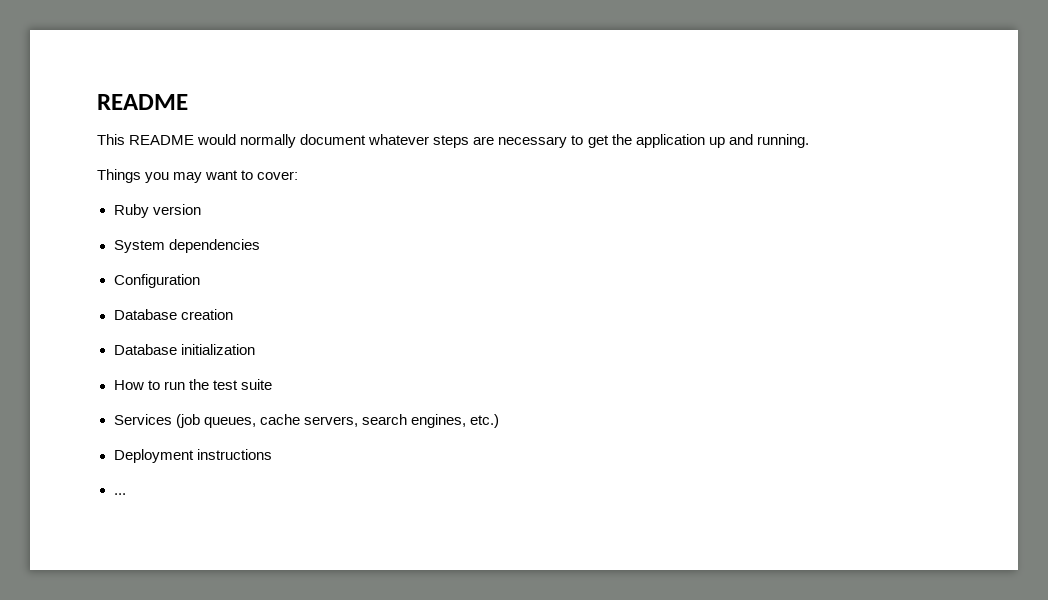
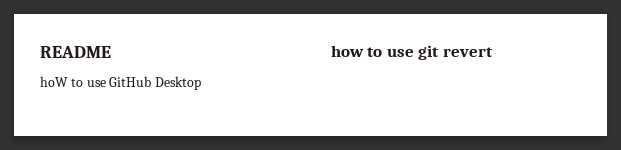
- This README would normally document whatever steps are necessary to get the application up and running.
- Things you may want to cover:
- Ruby version
- System dependencies
- Configuration
- Database creation
- Database initialization
- How to run the test suite
- Services (job queues, cache servers, search engines, etc.)
- Deployment instructions
- ...
+ hoW to use GitHub Desktop
+ how to use git revert

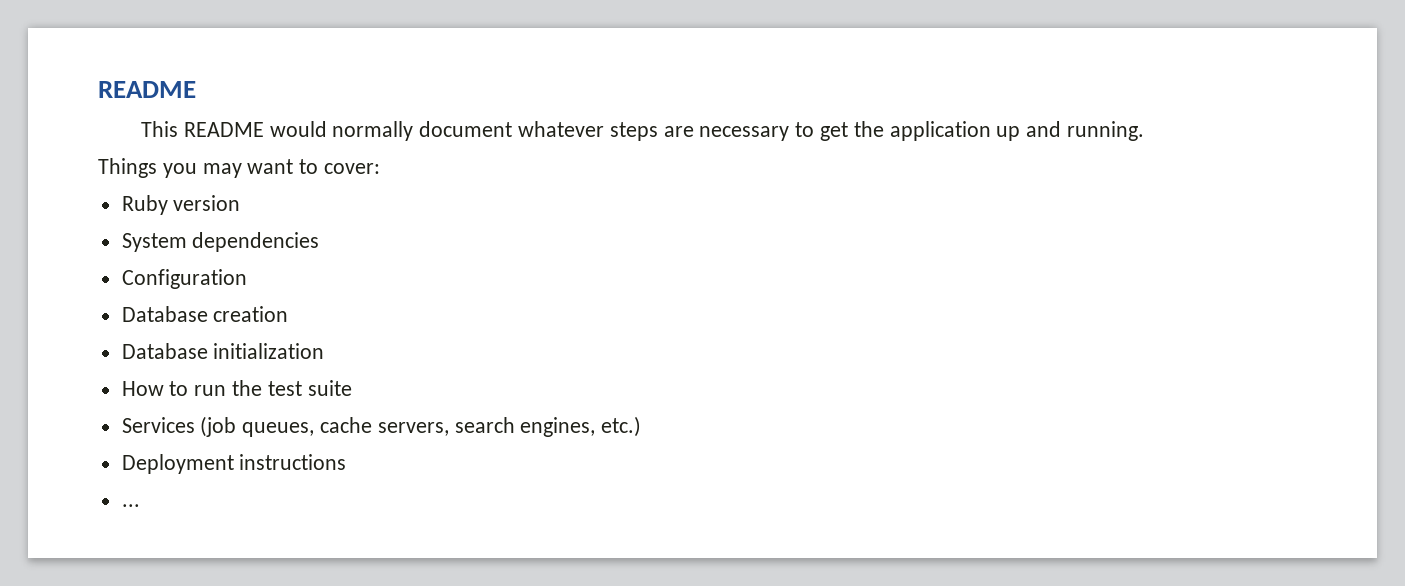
- hoW to use GitHub Desktop
- how to use git revert
+ This README would normally document whatever steps are necessary to get the application up and running.
+ Things you may want to cover:
+ Ruby version
+ System dependencies
+ Configuration
+ Database creation
+ Database initialization
+ How to run the test suite
+ Services (job queues, cache servers, search engines, etc.)
+ Deployment instructions
+ ...

